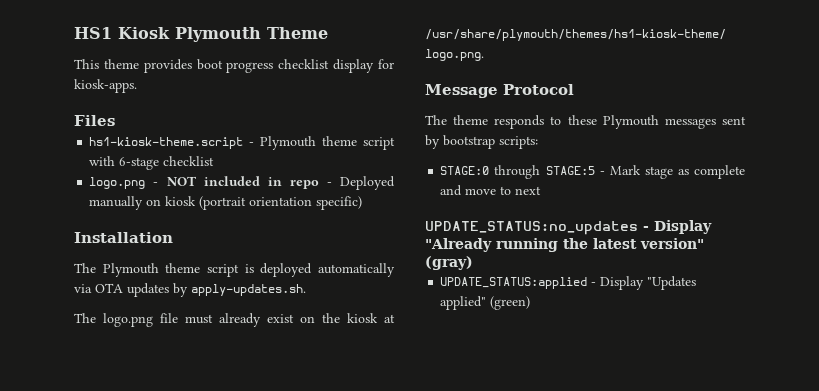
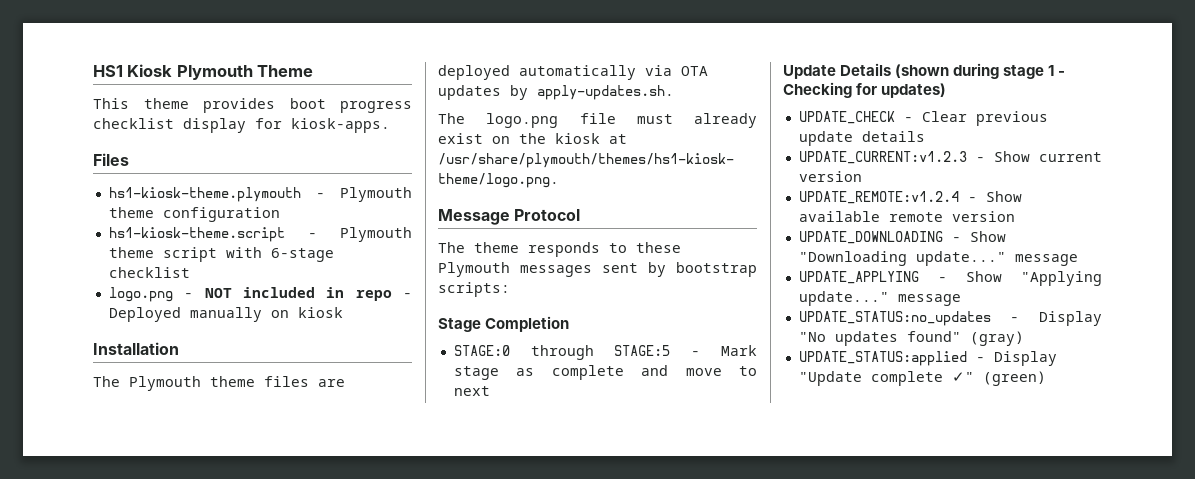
+ hs1-kiosk-theme.plymouth - Plymouth theme configuration
- logo.png - NOT included in repo - Deployed manually on kiosk (portrait orientation specific)
+ logo.png - NOT included in repo - Deployed manually on kiosk
- The Plymouth theme script is deployed automatically via OTA updates by apply-updates.sh.
+ The Plymouth theme files are deployed automatically via OTA updates by apply-updates.sh.
+ Stage Completion
- UPDATE_STATUS:no_updates - Display "Already running the latest version" (gray)
+ Update Details (shown during stage 1 - Checking for updates)
+ UPDATE_CHECK - Clear previous update details
+ UPDATE_CURRENT:v1.2.3 - Show current version
+ UPDATE_REMOTE:v1.2.4 - Show available remote version
+ UPDATE_DOWNLOADING - Show "Downloading update..." message
+ UPDATE_APPLYING - Show "Applying update..." message
+ UPDATE_STATUS:no_updates - Display "No updates found" (gray)
- UPDATE_STATUS:applied - Display "Updates applied" (green)
+ UPDATE_STATUS:applied - Display "Update complete ✓" (green)

